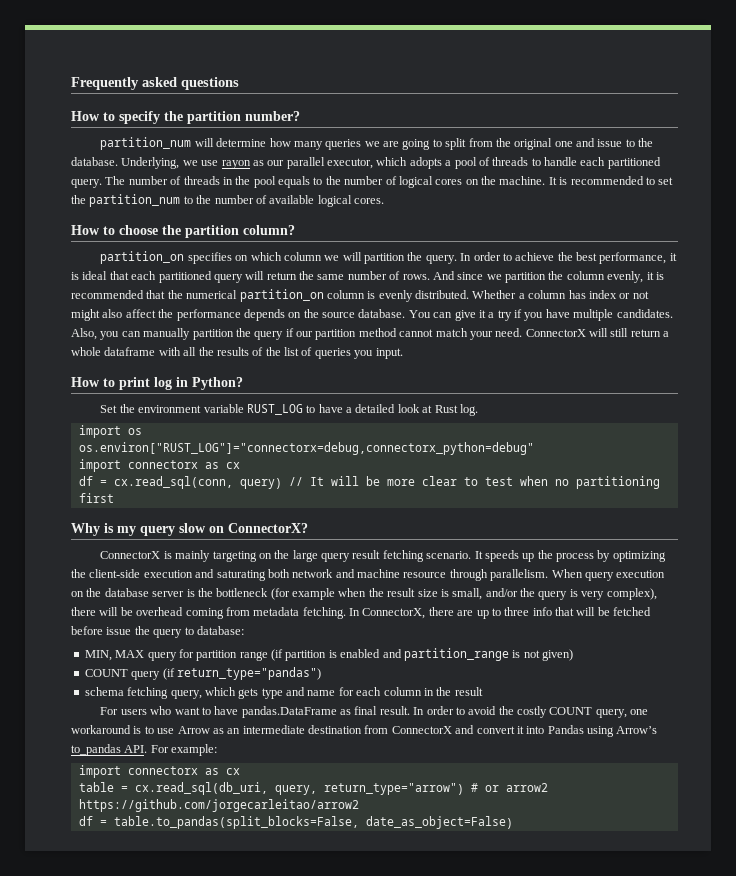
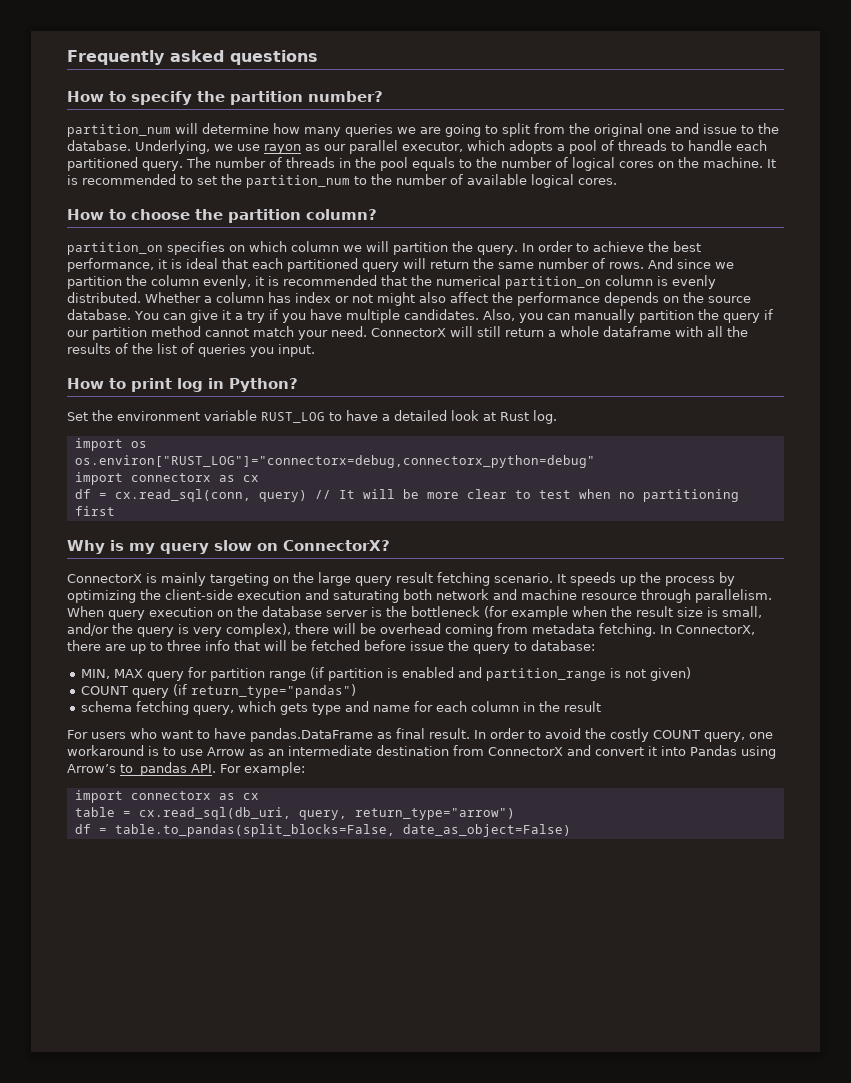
- table = cx.read_sql(db_uri, query, return_type="arrow") # or arrow2 https://github.com/jorgecarleitao/arrow2
+ table = cx.read_sql(db_uri, query, return_type="arrow")

